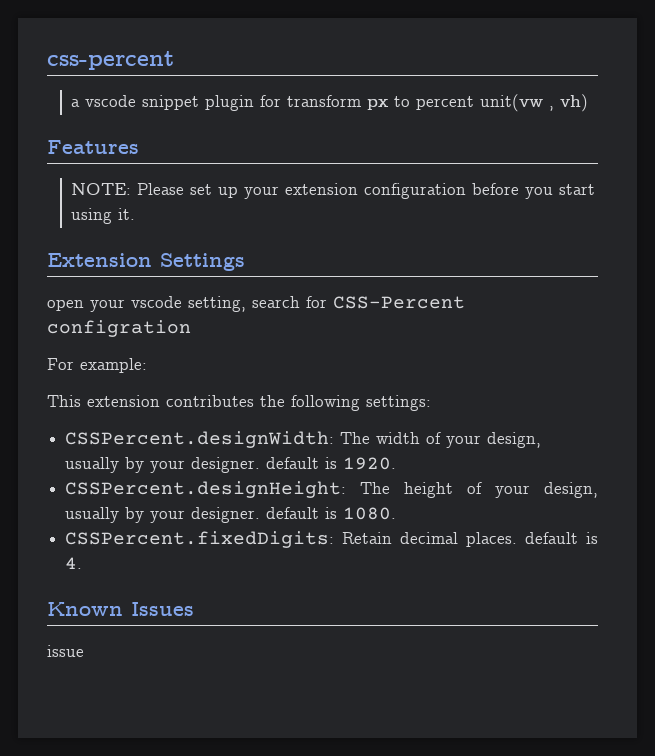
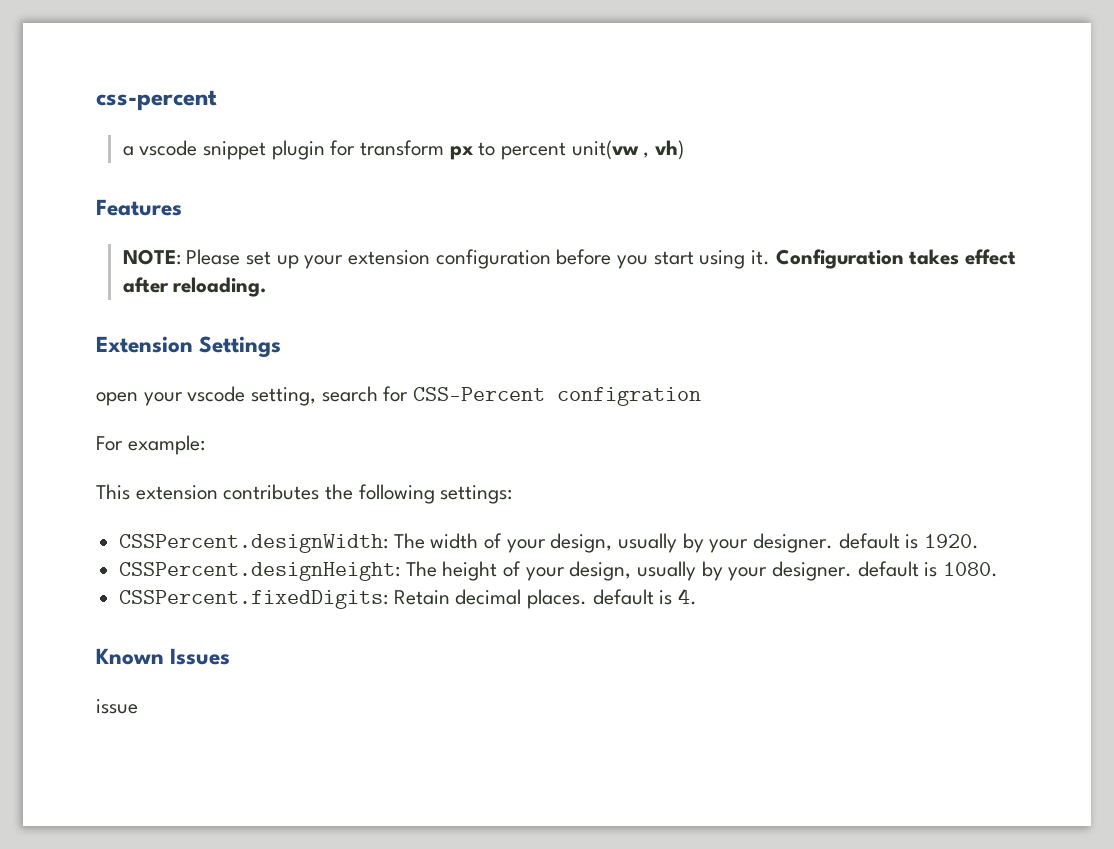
+ Configuration takes effect after reloading.

